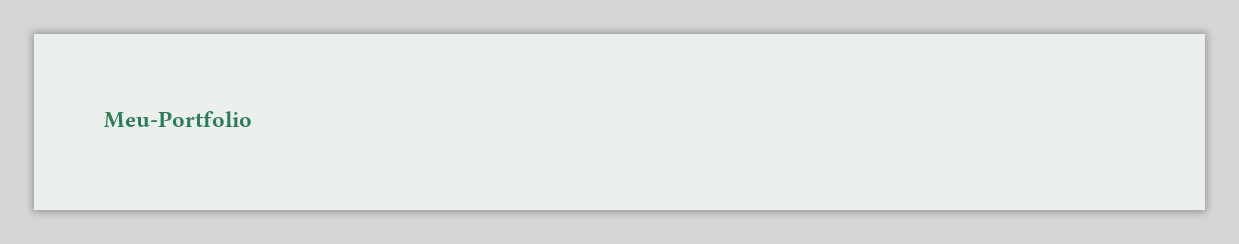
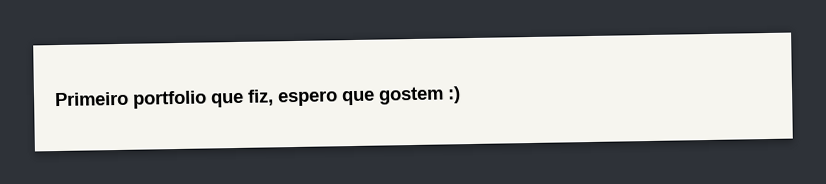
- Meu-Portfolio
+ Primeiro portfolio que fiz, espero que gostem :)

